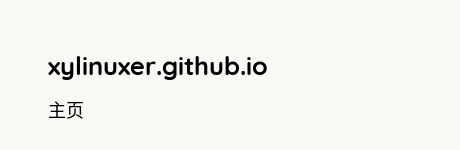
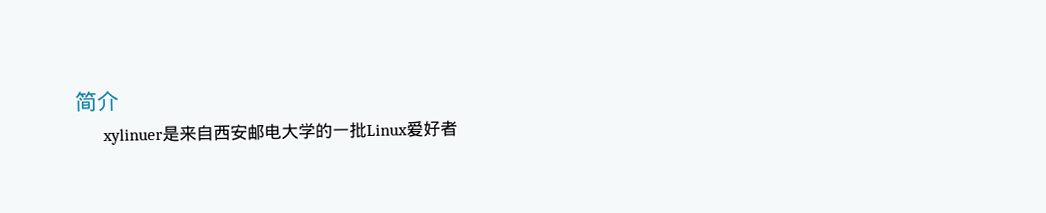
- xylinuxer.github.io
- 主页
+ 简介
+ xylinuer是来自西安邮电大学的一批Linux爱好者

